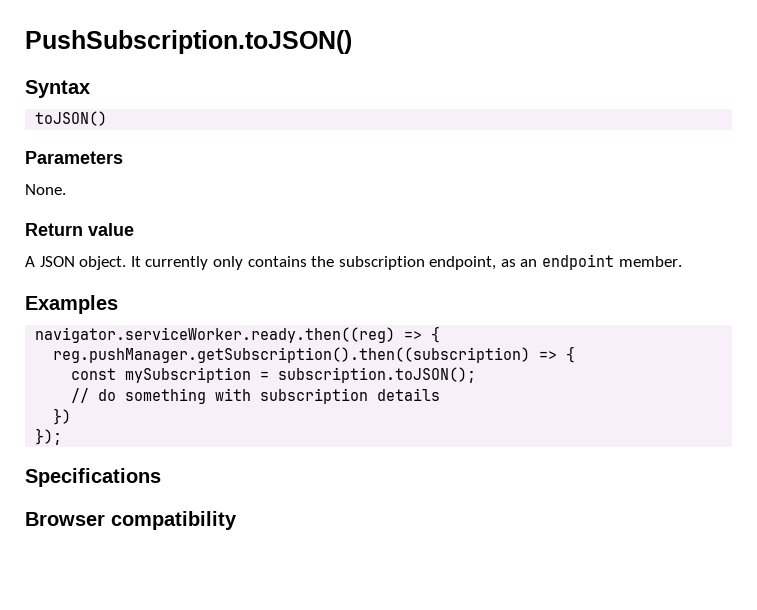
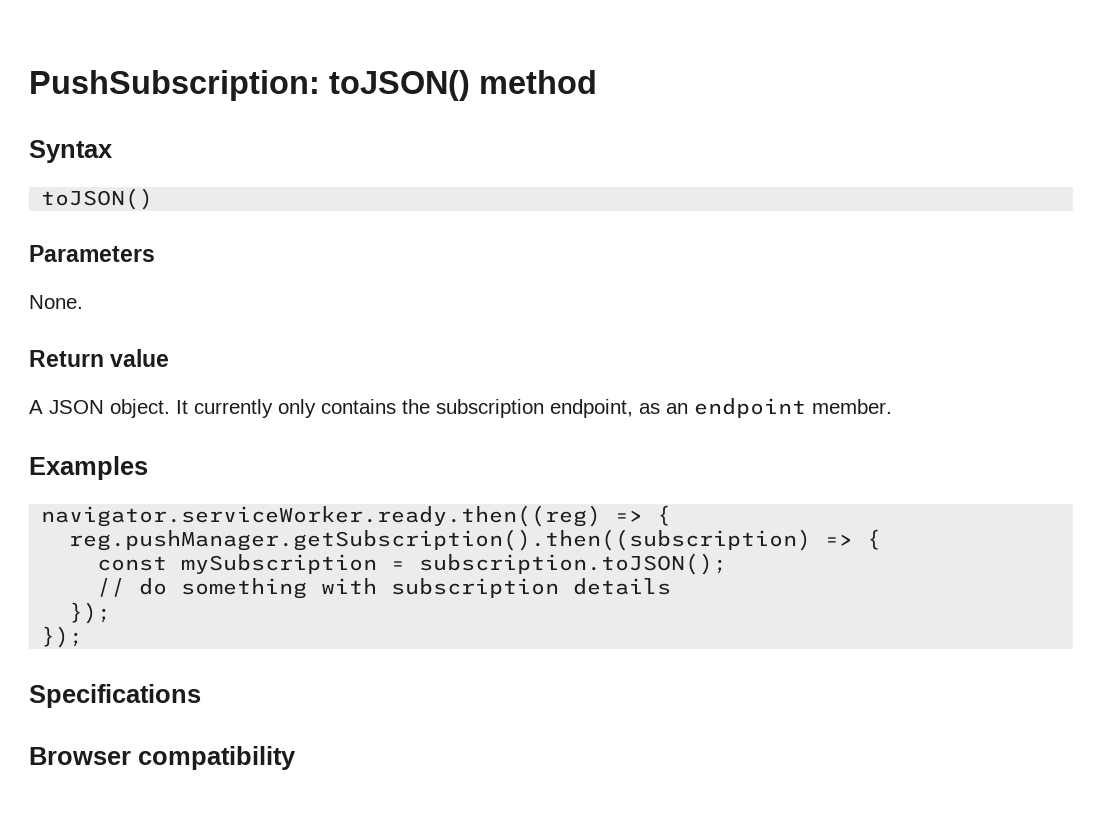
- PushSubscription.toJSON()
+ PushSubscription: toJSON() method
  // do something with subscription details
- })
+ });

